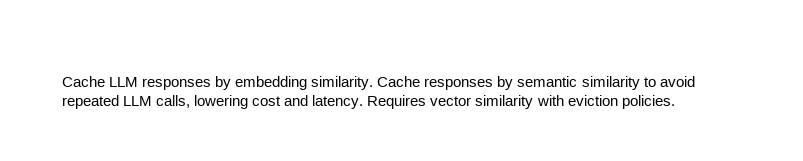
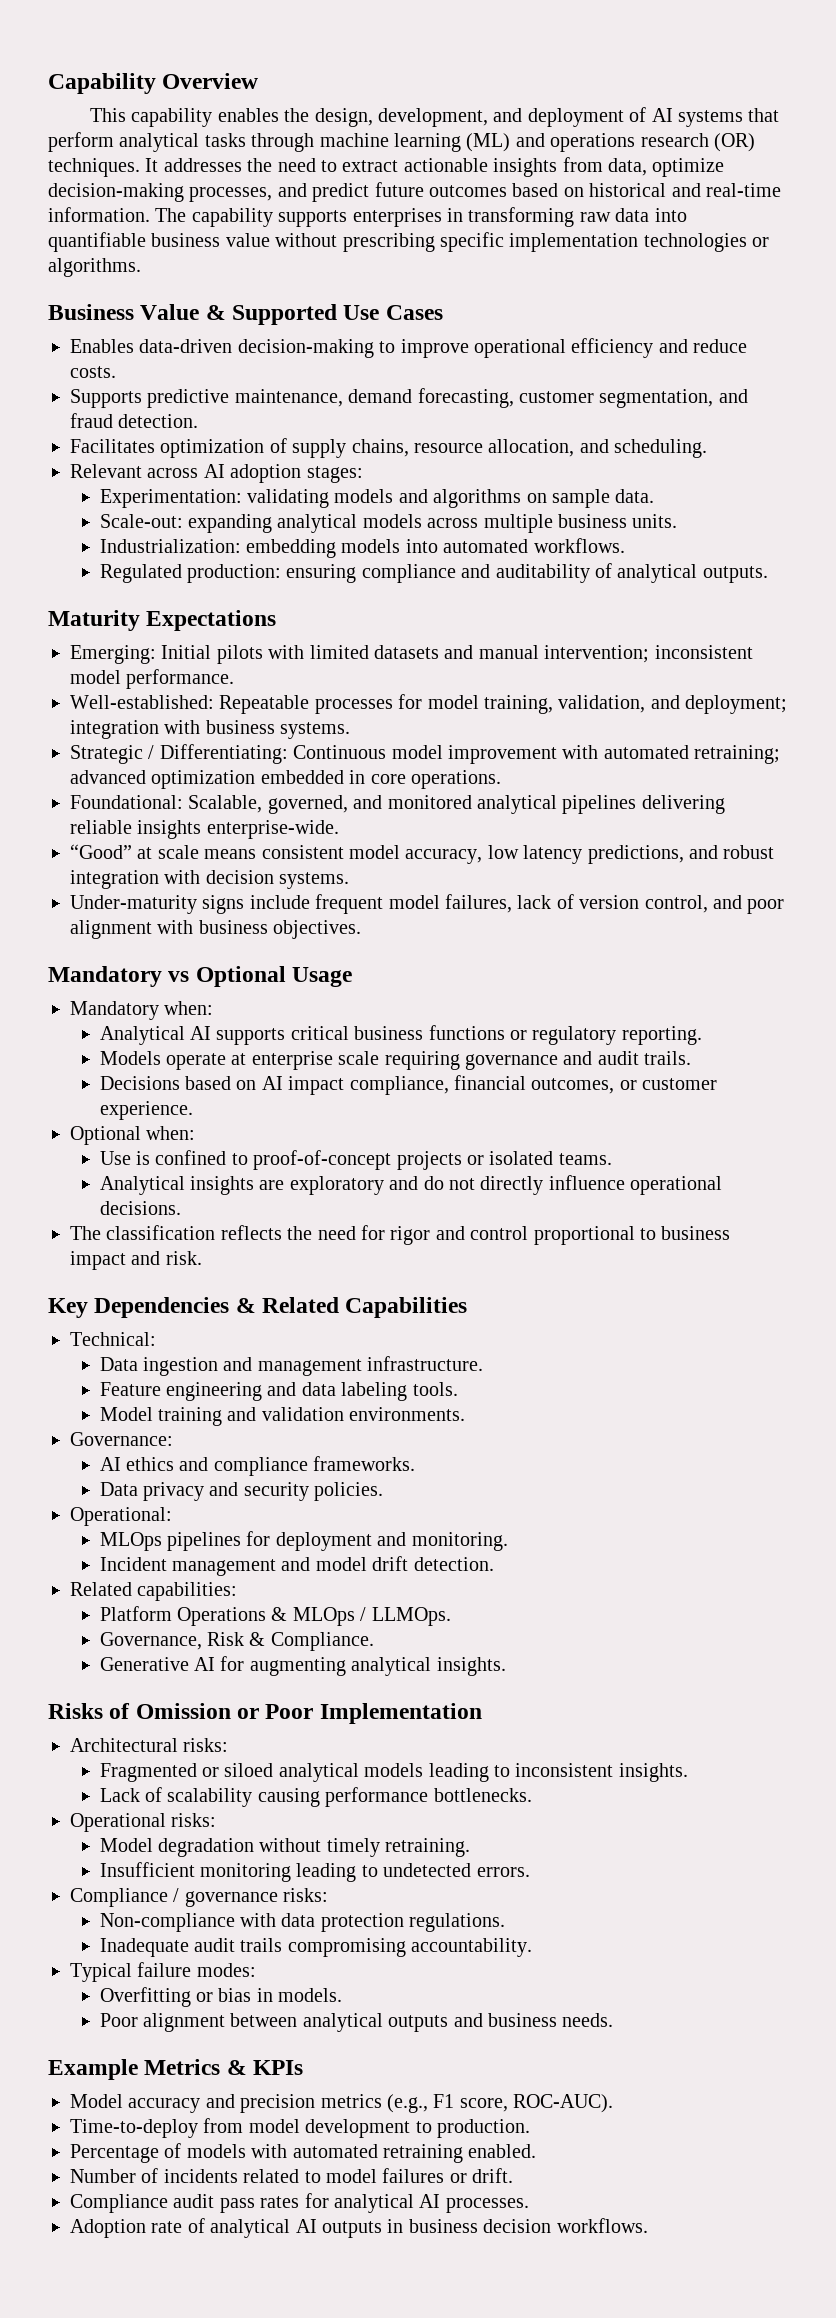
- Cache LLM responses by embedding similarity. Cache responses by semantic similarity to avoid repeated LLM calls, lowering cost and latency. Requires vector similarity with eviction policies.
+ Capability Overview
+ This capability enables the design, development, and deployment of AI systems that perform analytical tasks through machine learning (ML) and operations research (OR) techniques. It addresses the need to extract actionable insights from data, optimize decision-making processes, and predict future outcomes based on historical and real-time information. The capability supports enterprises in transforming raw data into quantifiable business value without prescribing specific implementation technologies or algorithms.
+ Business Value & Supported Use Cases
+ Enables data-driven decision-making to improve operational efficiency and reduce costs.
+ Supports predictive maintenance, demand forecasting, customer segmentation, and fraud detection.
+ Facilitates optimization of supply chains, resource allocation, and scheduling.
+ Relevant across AI adoption stages:
+ Experimentation: validating models and algorithms on sample data.
+ Scale-out: expanding analytical models across multiple business units.
+ Industrialization: embedding models into automated workflows.
+ Regulated production: ensuring compliance and auditability of analytical outputs.
+ Maturity Expectations
+ Emerging: Initial pilots with limited datasets and manual intervention; inconsistent model performance.
+ Well-established: Repeatable processes for model training, validation, and deployment; integration with business systems.
+ Strategic / Differentiating: Continuous model improvement with automated retraining; advanced optimization embedded in core operations.
+ Foundational: Scalable, governed, and monitored analytical pipelines delivering reliable insights enterprise-wide.
+ “Good” at scale means consistent model accuracy, low latency predictions, and robust integration with decision systems.
+ Under-maturity signs include frequent model failures, lack of version control, and poor alignment with business objectives.
+ Mandatory vs Optional Usage
+ Mandatory when:
+ Analytical AI supports critical business functions or regulatory reporting.
+ Models operate at enterprise scale requiring governance and audit trails.
+ Decisions based on AI impact compliance, financial outcomes, or customer experience.
+ Optional when:
+ Use is confined to proof-of-concept projects or isolated teams.
+ Analytical insights are exploratory and do not directly influence operational decisions.
+ The classification reflects the need for rigor and control proportional to business impact and risk.
+ Key Dependencies & Related Capabilities
+ Technical:
+ Data ingestion and management infrastructure.
+ Feature engineering and data labeling tools.
+ Model training and validation environments.
+ Governance:
+ AI ethics and compliance frameworks.
+ Data privacy and security policies.
+ Operational:
+ MLOps pipelines for deployment and monitoring.
+ Incident management and model drift detection.
+ Related capabilities:
+ Platform Operations & MLOps / LLMOps.
+ Governance, Risk & Compliance.
+ Generative AI for augmenting analytical insights.
+ Risks of Omission or Poor Implementation
+ Architectural risks:
+ Fragmented or siloed analytical models leading to inconsistent insights.
+ Lack of scalability causing performance bottlenecks.
+ Operational risks:
+ Model degradation without timely retraining.
+ Insufficient monitoring leading to undetected errors.
+ Compliance / governance risks:
+ Non-compliance with data protection regulations.
+ Inadequate audit trails compromising accountability.
+ Typical failure modes:
+ Overfitting or bias in models.
+ Poor alignment between analytical outputs and business needs.
+ Example Metrics & KPIs
+ Model accuracy and precision metrics (e.g., F1 score, ROC-AUC).
+ Time-to-deploy from model development to production.
+ Percentage of models with automated retraining enabled.
+ Number of incidents related to model failures or drift.
+ Compliance audit pass rates for analytical AI processes.
+ Adoption rate of analytical AI outputs in business decision workflows.

